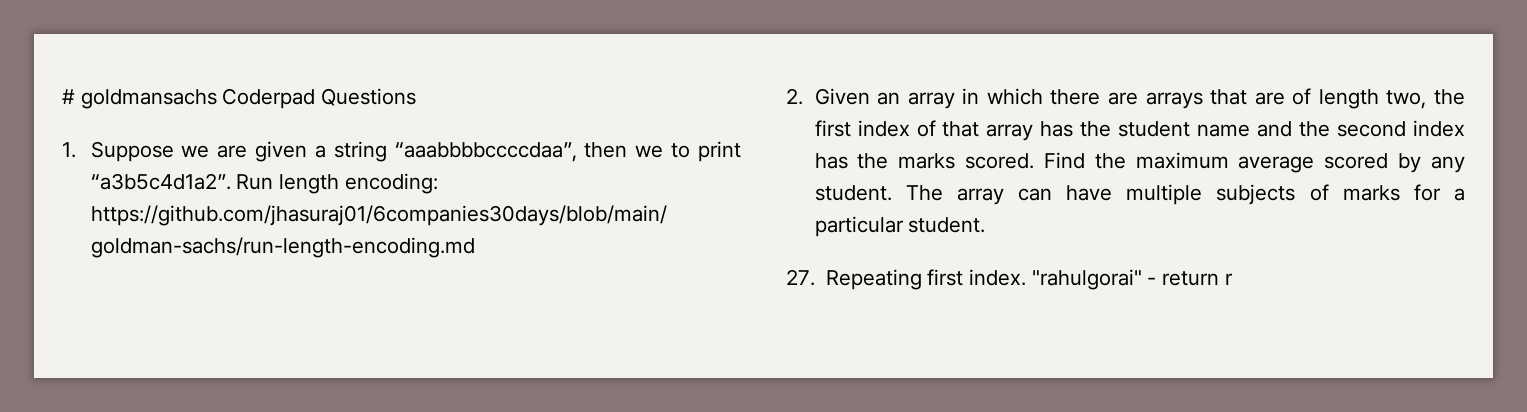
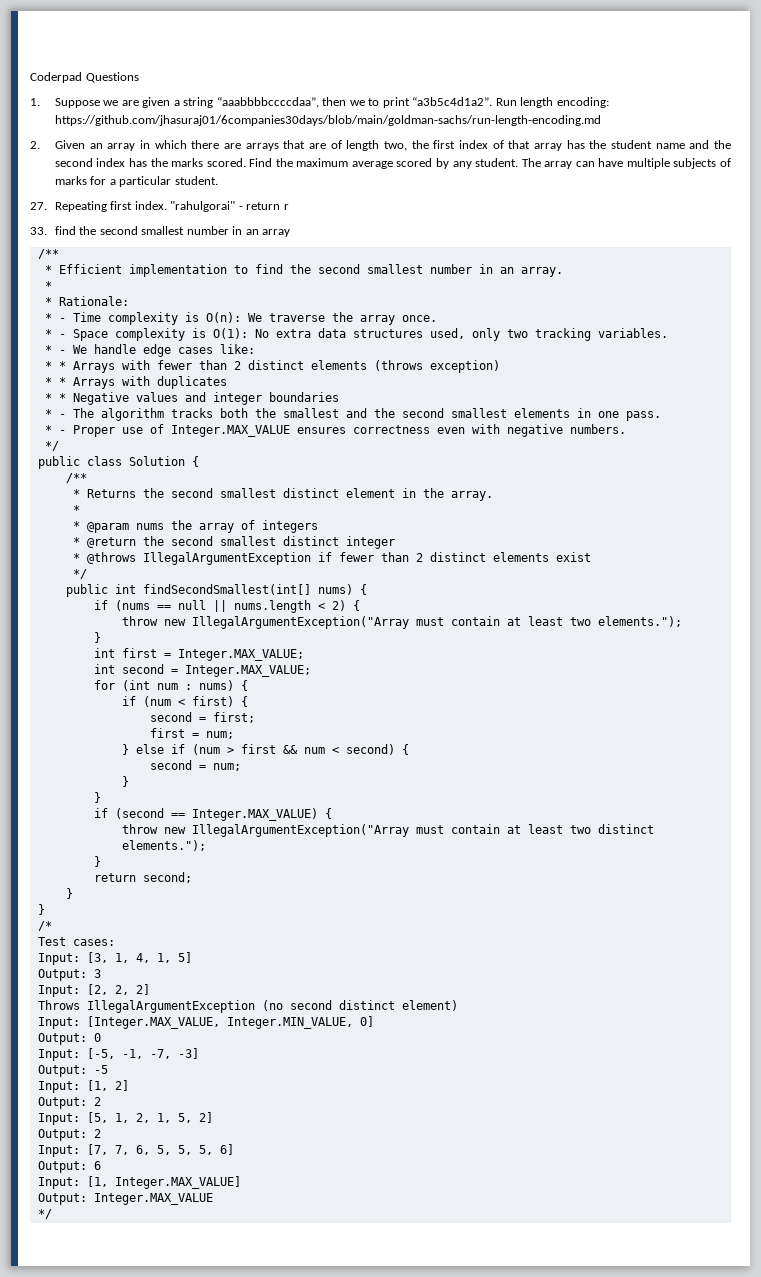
- # goldmansachs Coderpad Questions
+ Coderpad Questions
+ 33. find the second smallest number in an array
+ /**
+ * Efficient implementation to find the second smallest number in an array.
+ *
+ * Rationale:
+ * - Time complexity is O(n): We traverse the array once.
+ * - Space complexity is O(1): No extra data structures used, only two tracking variables.
+ * - We handle edge cases like:
+ * * Arrays with fewer than 2 distinct elements (throws exception)
+ * * Arrays with duplicates
+ * * Negative values and integer boundaries
+ * - The algorithm tracks both the smallest and the second smallest elements in one pass.
+ * - Proper use of Integer.MAX_VALUE ensures correctness even with negative numbers.
+ */
+ public class Solution {
+ /**
+ * Returns the second smallest distinct element in the array.
+ *
+ * @param nums the array of integers
+ * @return the second smallest distinct integer
+ * @throws IllegalArgumentException if fewer than 2 distinct elements exist
+ */
+ public int findSecondSmallest(int[] nums) {
+ if (nums == null || nums.length < 2) {
+ throw new IllegalArgumentException("Array must contain at least two elements.");
+ }
+ int first = Integer.MAX_VALUE;
+ int second = Integer.MAX_VALUE;
+ for (int num : nums) {
+ if (num < first) {
+ second = first;
+ first = num;
+ } else if (num > first && num < second) {
+ second = num;
+ }
+ }
+ if (second == Integer.MAX_VALUE) {
+ throw new IllegalArgumentException("Array must contain at least two distinct elements.");
+ }
+ return second;
+ }
+ }
+ /*
+ Test cases:
+ Input: [3, 1, 4, 1, 5]
+ Output: 3
+ Input: [2, 2, 2]
+ Throws IllegalArgumentException (no second distinct element)
+ Input: [Integer.MAX_VALUE, Integer.MIN_VALUE, 0]
+ Output: 0
+ Input: [-5, -1, -7, -3]
+ Output: -5
+ Input: [1, 2]
+ Output: 2
+ Input: [5, 1, 2, 1, 5, 2]
+ Output: 2
+ Input: [7, 7, 6, 5, 5, 5, 6]
+ Output: 6
+ Input: [1, Integer.MAX_VALUE]
+ Output: Integer.MAX_VALUE
+ */

